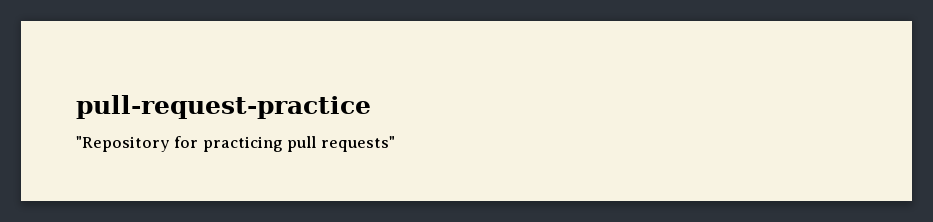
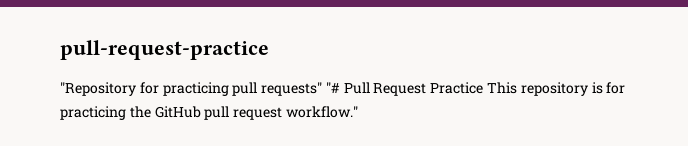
- "Repository for practicing pull requests"
+ "Repository for practicing pull requests" "# Pull Request Practice This repository is for practicing the GitHub pull request workflow."

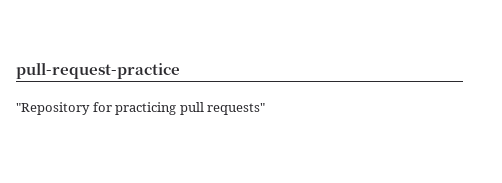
- "Repository for practicing pull requests" "# Pull Request Practice This repository is for practicing the GitHub pull request workflow."
+ "Repository for practicing pull requests"

